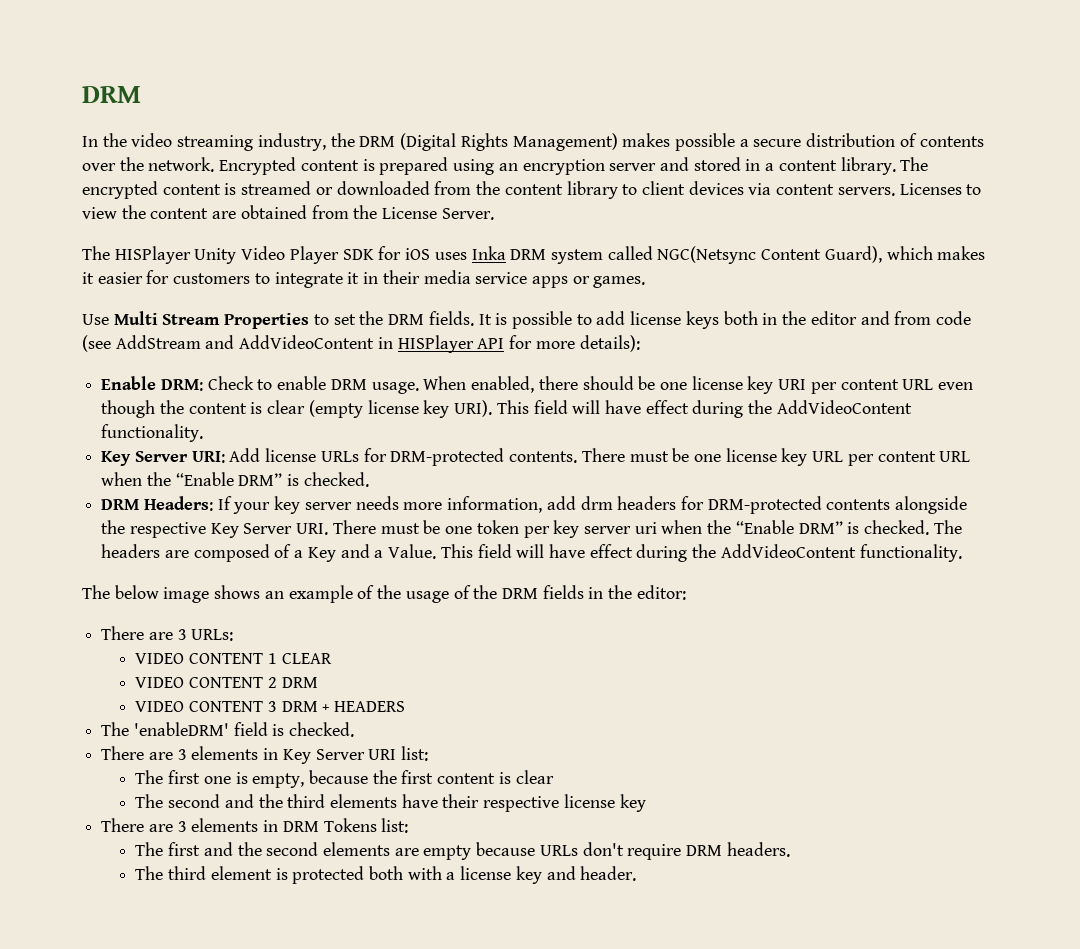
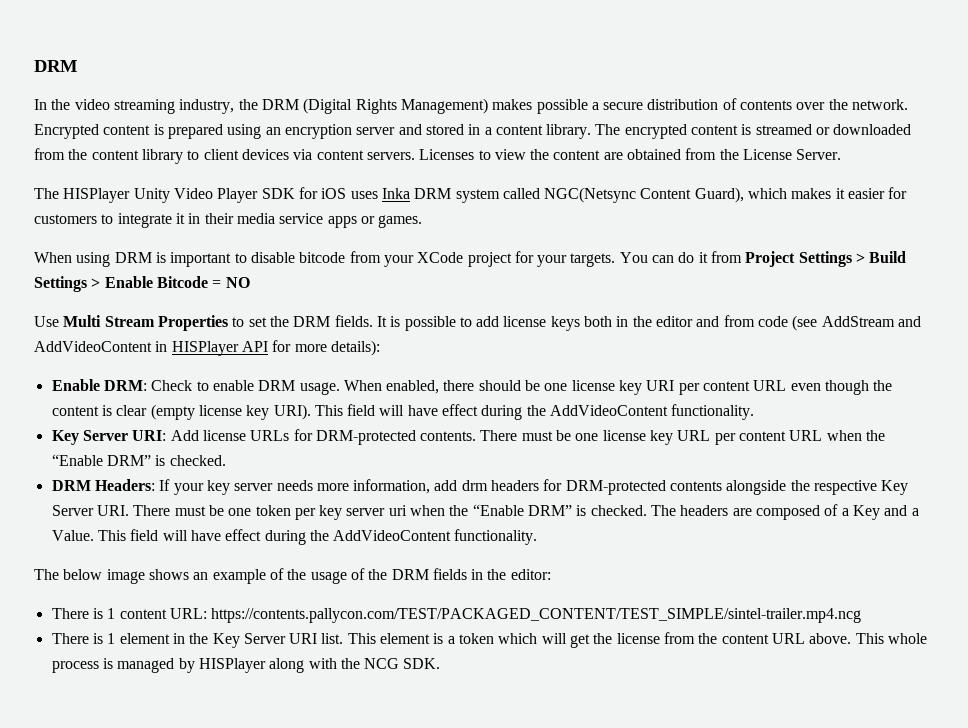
+ When using DRM is important to disable bitcode from your XCode project for your targets. You can do it from Project Settings > Build Settings > Enable Bitcode = NO
- There are 3 URLs:
- VIDEO CONTENT 1 CLEAR
- VIDEO CONTENT 2 DRM
- VIDEO CONTENT 3 DRM + HEADERS
- The 'enableDRM' field is checked.
- There are 3 elements in Key Server URI list:
- The first one is empty, because the first content is clear
- The second and the third elements have their respective license key
- There are 3 elements in DRM Tokens list:
- The first and the second elements are empty because URLs don't require DRM headers.
- The third element is protected both with a license key and header.
+ There is 1 content URL: https://contents.pallycon.com/TEST/PACKAGED_CONTENT/TEST_SIMPLE/sintel-trailer.mp4.ncg
+ There is 1 element in the Key Server URI list. This element is a token which will get the license from the content URL above. This whole process is managed by HISPlayer along with the NCG SDK.

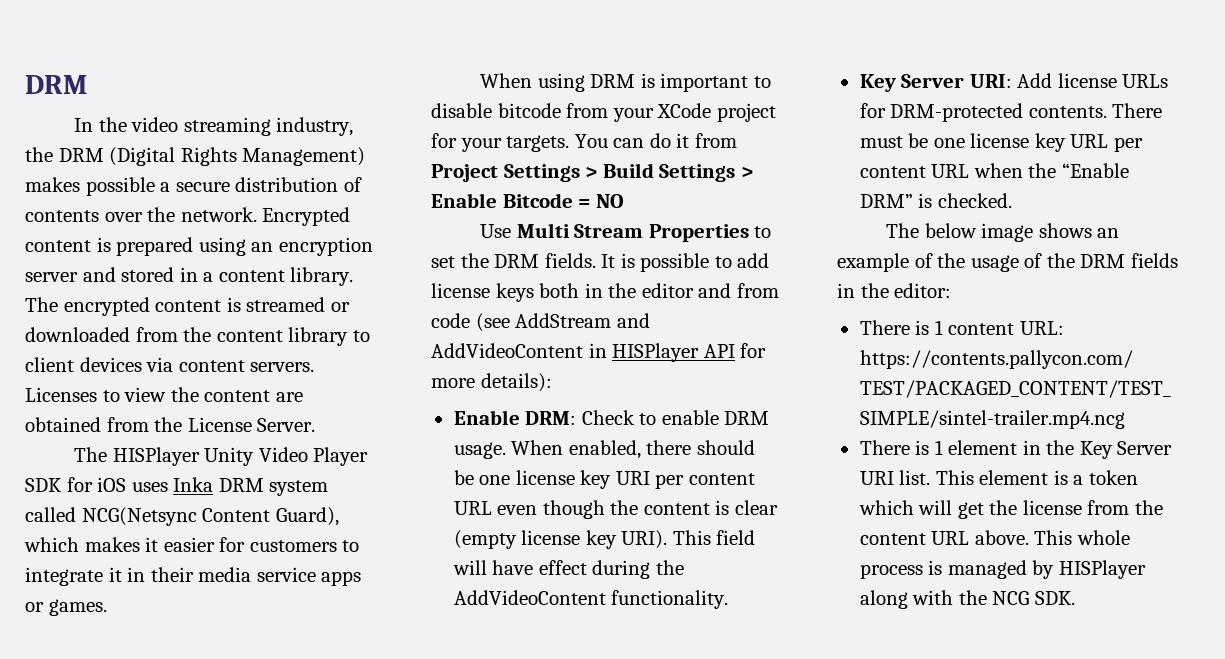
- The HISPlayer Unity Video Player SDK for iOS uses Inka DRM system called NGC(Netsync Content Guard), which makes it easier for customers to integrate it in their media service apps or games.
+ The HISPlayer Unity Video Player SDK for iOS uses Inka DRM system called NCG(Netsync Content Guard), which makes it easier for customers to integrate it in their media service apps or games.
- DRM Headers: If your key server needs more information, add drm headers for DRM-protected contents alongside the respective Key Server URI. There must be one token per key server uri when the “Enable DRM” is checked. The headers are composed of a Key and a Value. This field will have effect during the AddVideoContent functionality.

